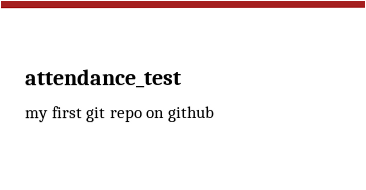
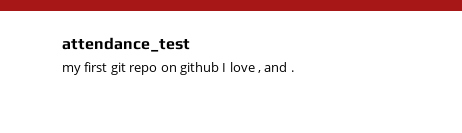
- my first git repo on github
+ my first git repo on github I love , and .

